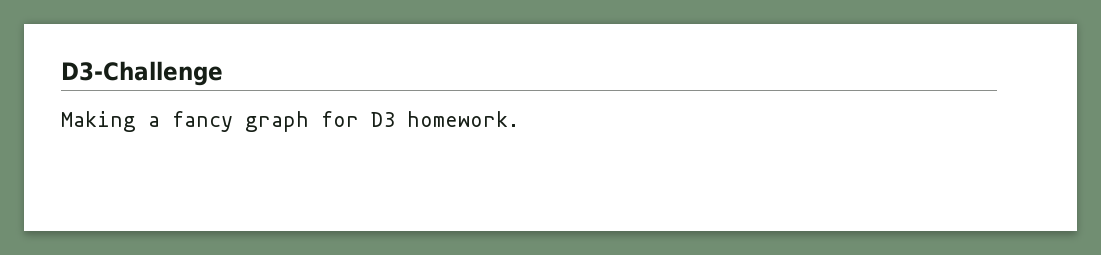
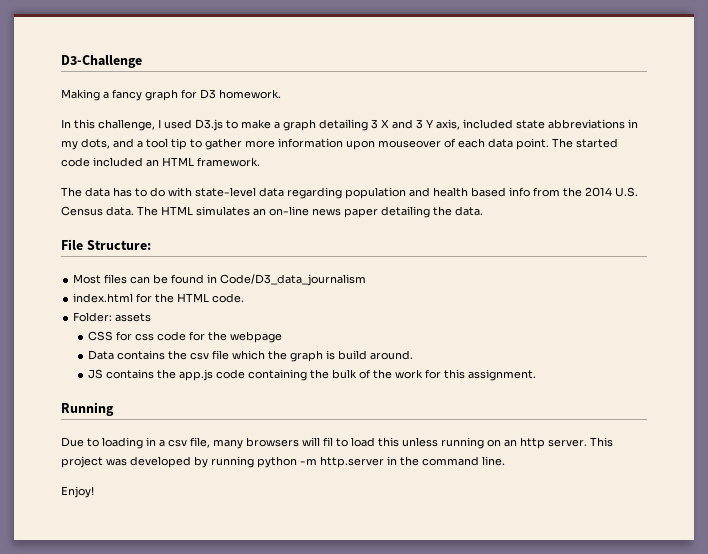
+ In this challenge, I used D3.js to make a graph detailing 3 X and 3 Y axis, included state abbreviations in my dots, and a tool tip to gather more information upon mouseover of each data point. The started code included an HTML framework.
+ The data has to do with state-level data regarding population and health based info from the 2014 U.S. Census data. The HTML simulates an on-line news paper detailing the data.
+ File Structure:
+ Most files can be found in Code/D3_data_journalism
+ index.html for the HTML code.
+ Folder: assets
+ CSS for css code for the webpage
+ Data contains the csv file which the graph is build around.
+ JS contains the app.js code containing the bulk of the work for this assignment.
+ Running
+ Due to loading in a csv file, many browsers will fil to load this unless running on an http server. This project was developed by running python -m http.server in the command line.
+ Enjoy!

